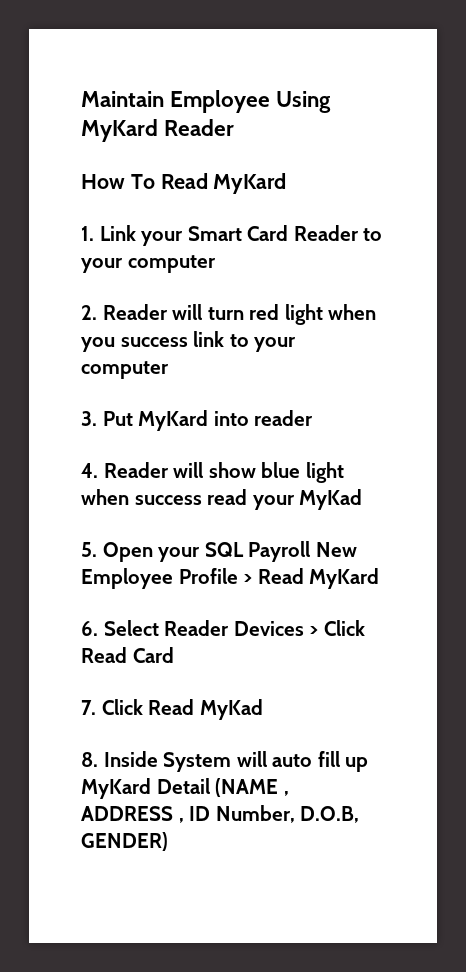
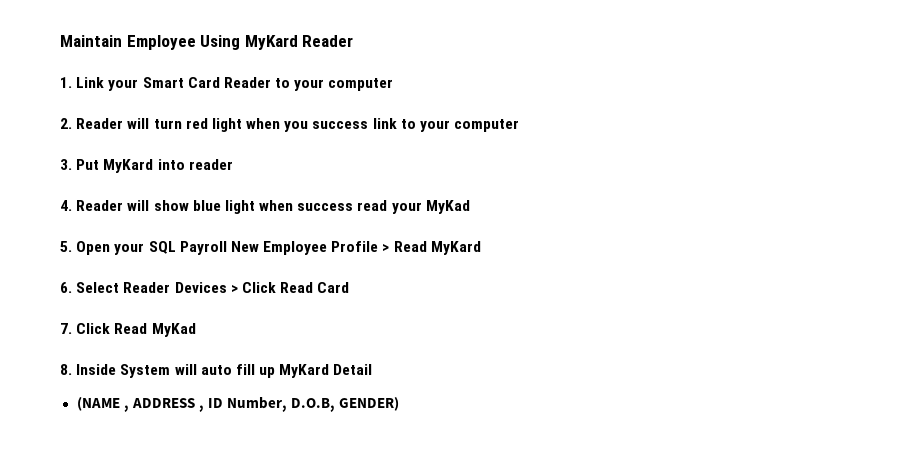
- How To Read MyKard
- 8. Inside System will auto fill up MyKard Detail (NAME , ADDRESS , ID Number, D.O.B, GENDER)
+ 8. Inside System will auto fill up MyKard Detail
+ (NAME , ADDRESS , ID Number, D.O.B, GENDER)

